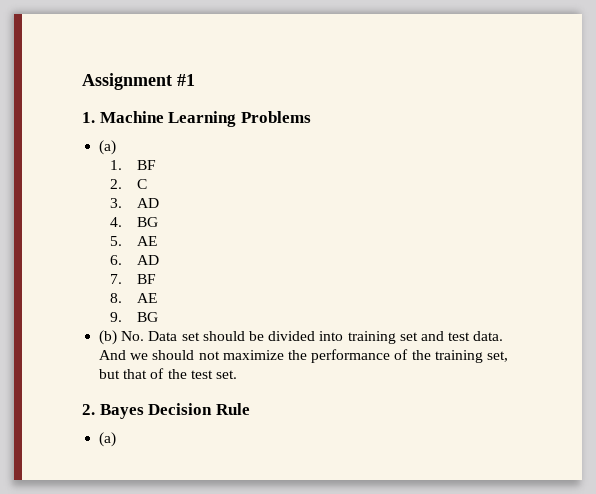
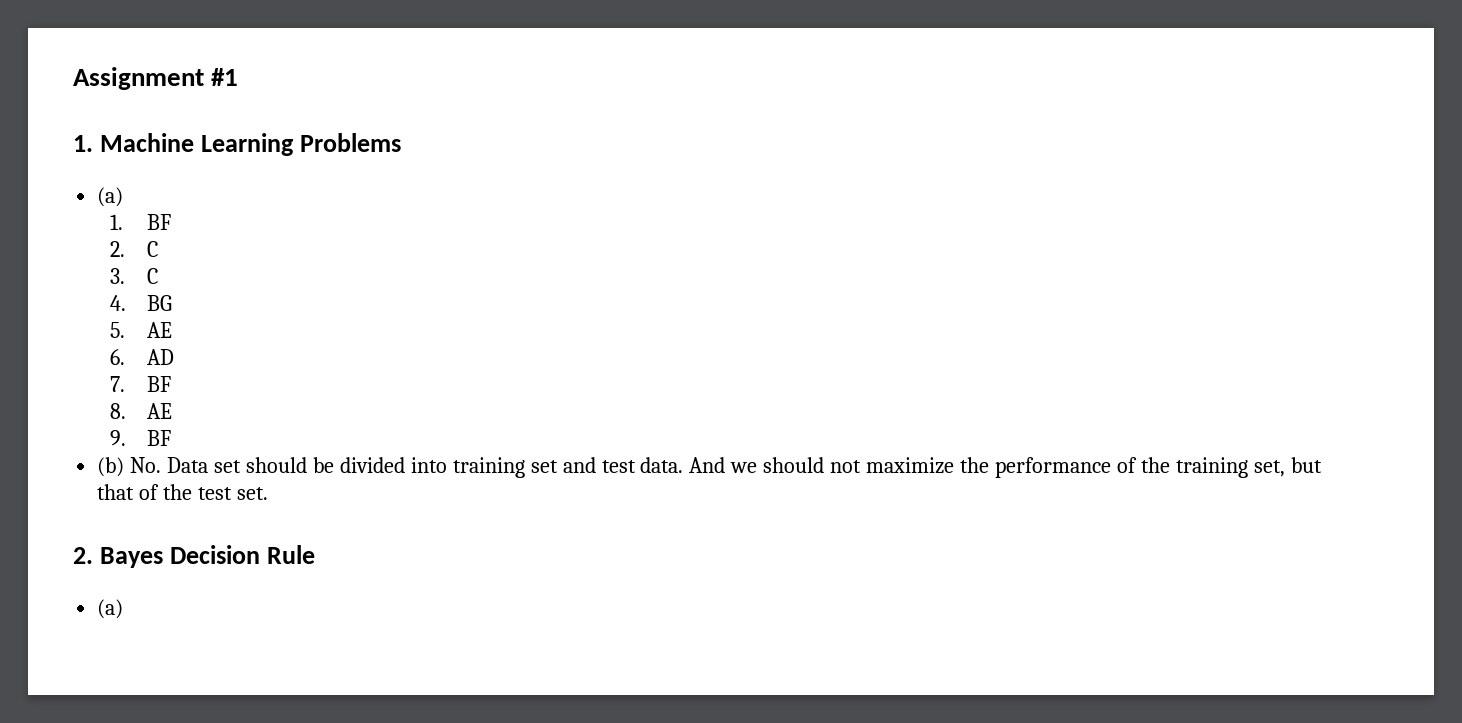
- 3. AD
+ 3. C
- 9. BG
+ 9. BF

